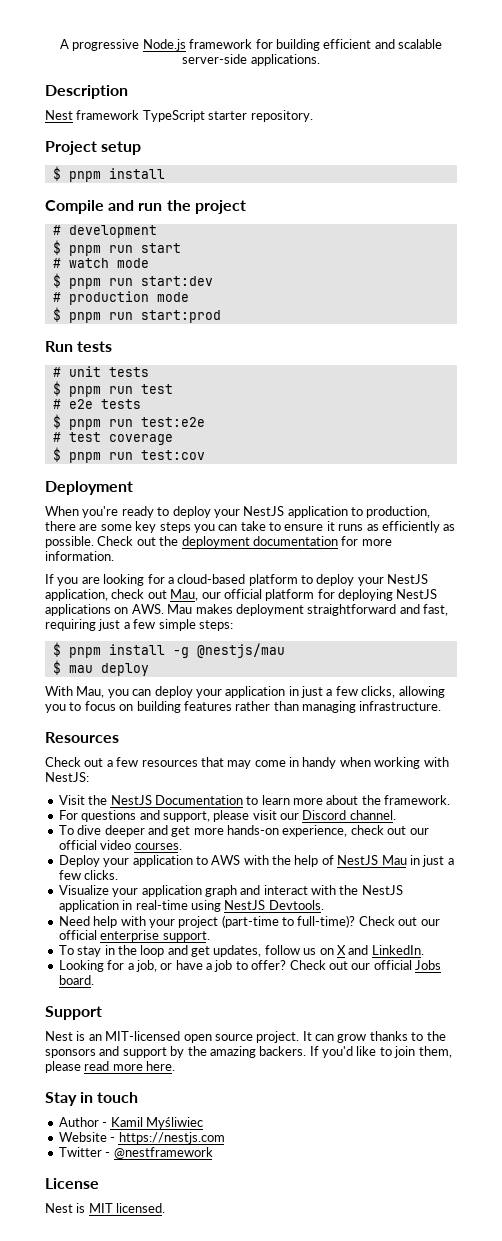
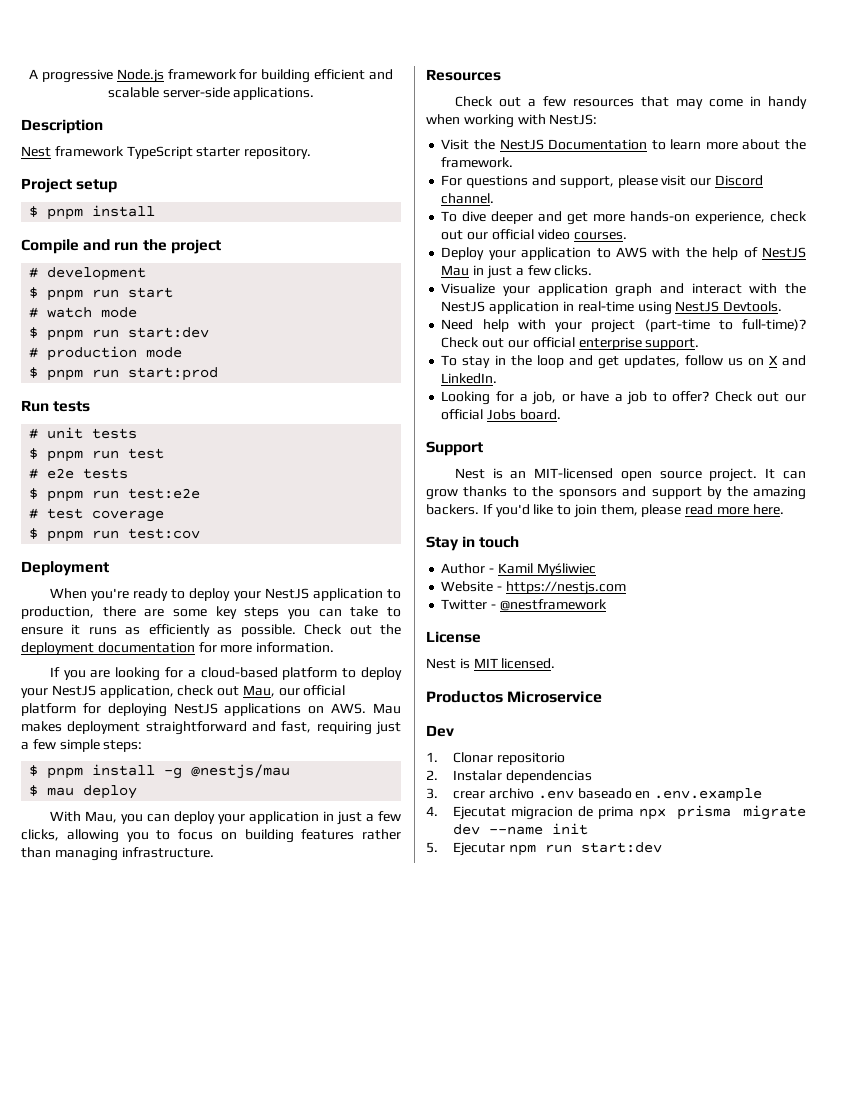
+ Productos Microservice
+ Dev
+ 1. Clonar repositorio
+ 2. Instalar dependencias
+ 3. crear archivo .env baseado en .env.example
+ 4. Ejecutat migracion de prima npx prisma migrate dev --name init
+ 5. Ejecutar npm run start:dev

